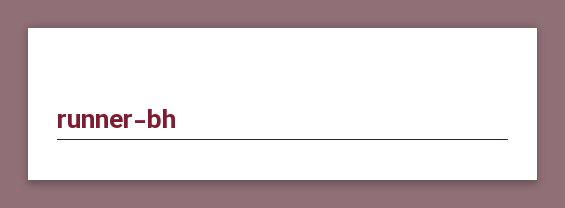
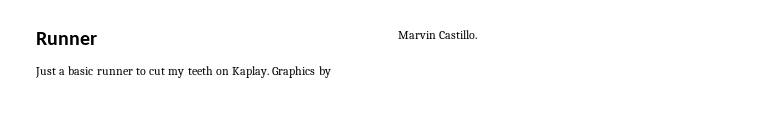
- runner-bh
+ Runner
+ Just a basic runner to cut my teeth on Kaplay. Graphics by Marvin Castillo.

